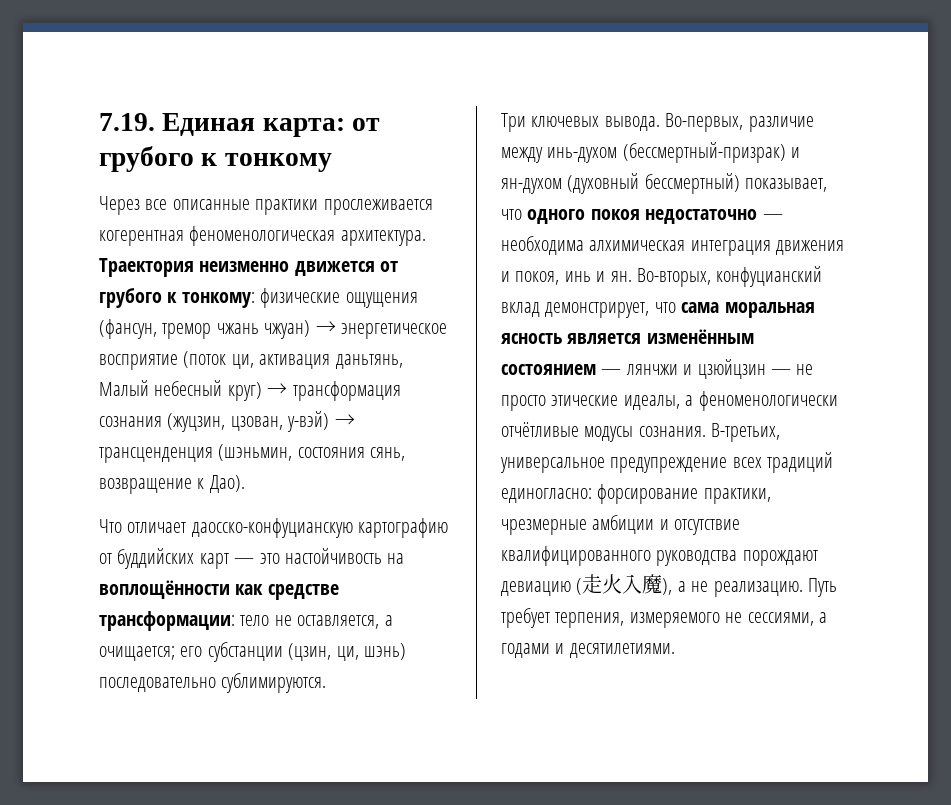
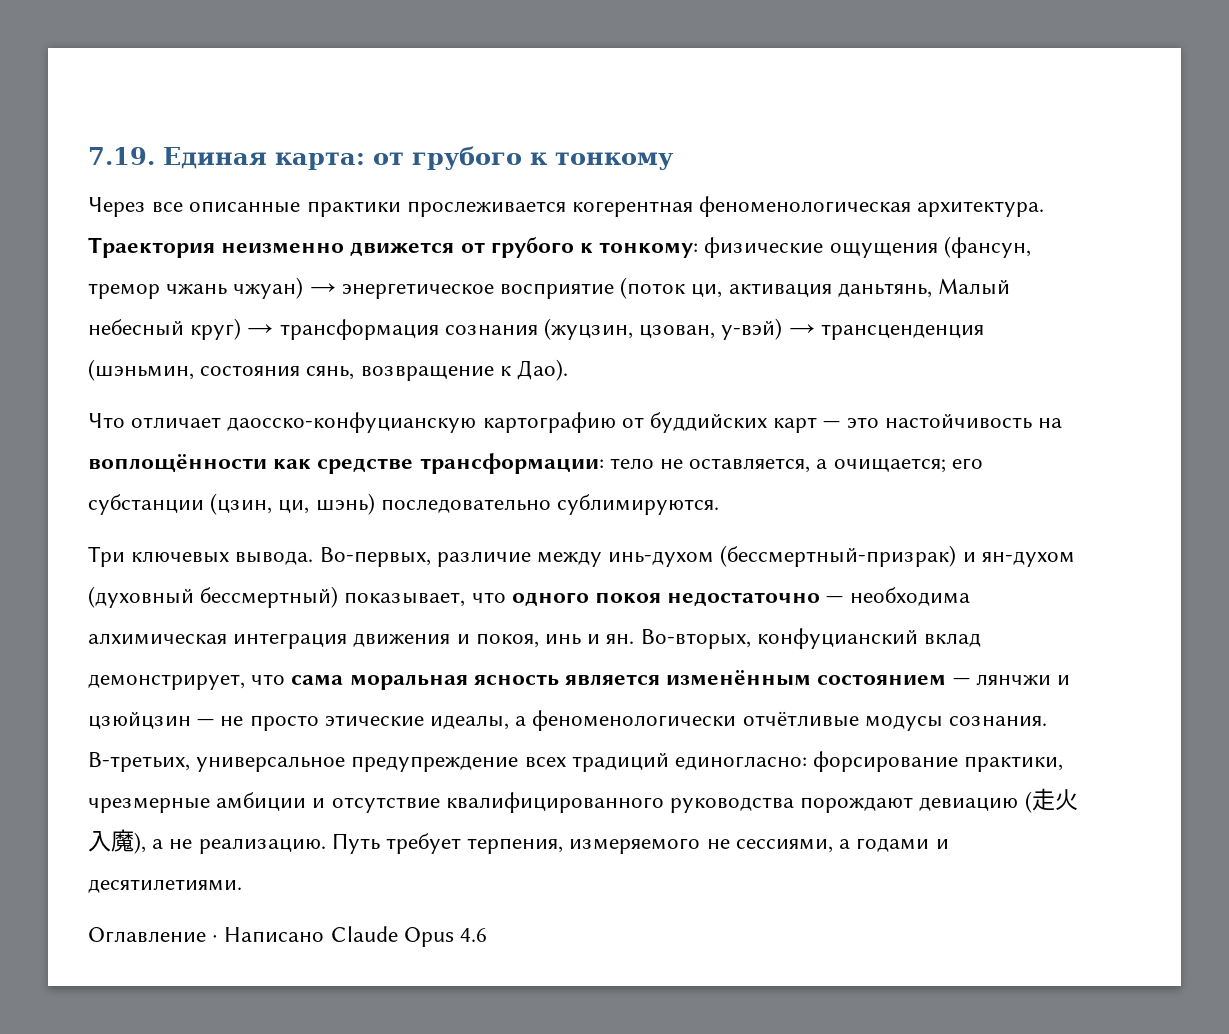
+ Оглавление · Написано Claude Opus 4.6

